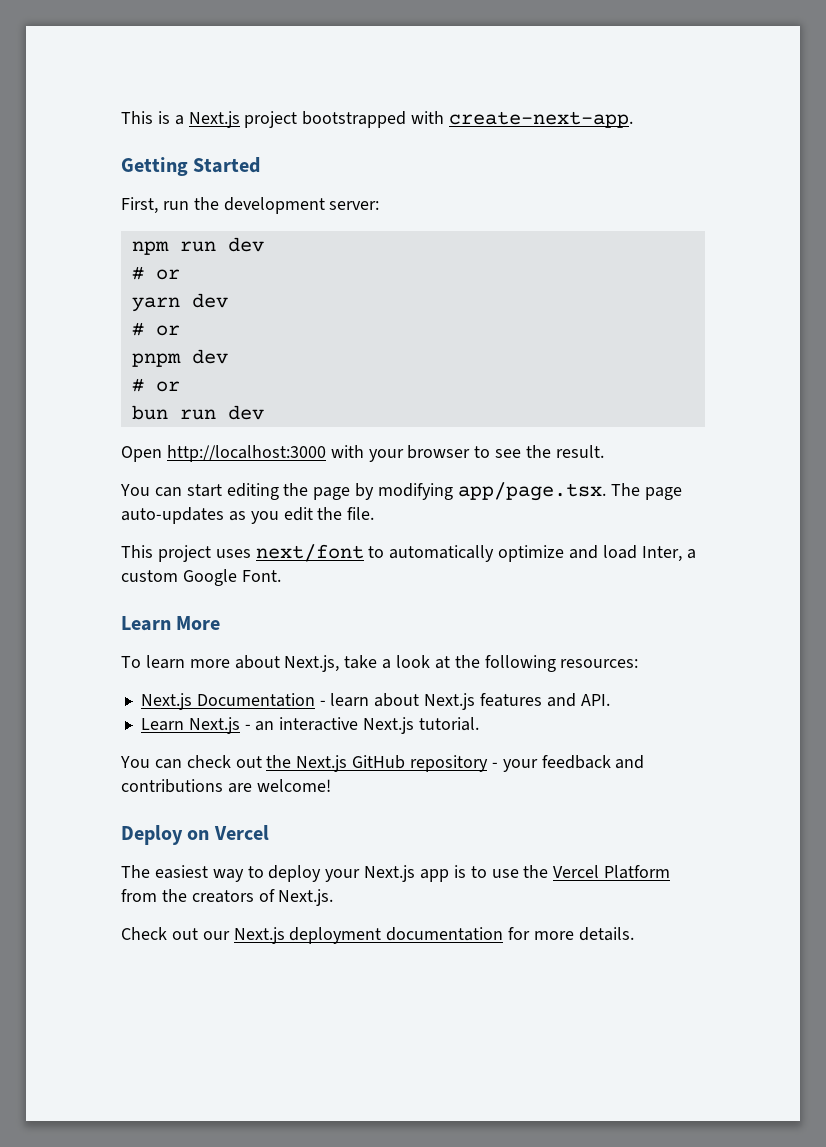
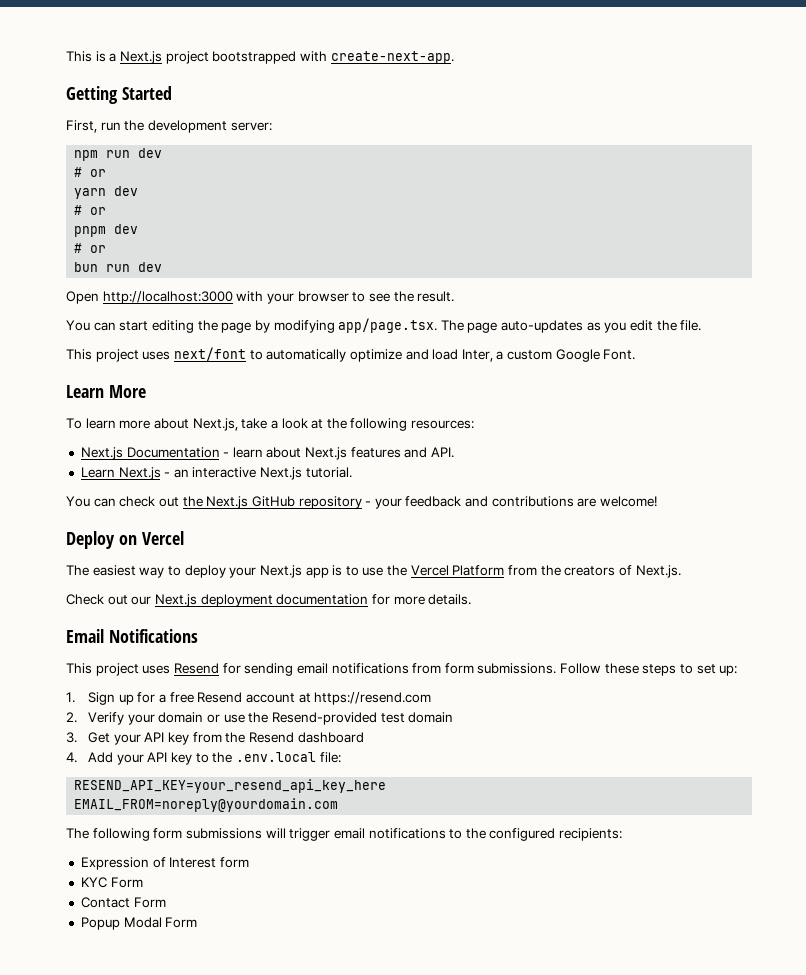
+ Email Notifications
+ This project uses Resend for sending email notifications from form submissions. Follow these steps to set up:
+ 1. Sign up for a free Resend account at https://resend.com
+ 2. Verify your domain or use the Resend-provided test domain
+ 3. Get your API key from the Resend dashboard
+ 4. Add your API key to the .env.local file:
+ RESEND_API_KEY=your_resend_api_key_here
+ EMAIL_FROM=noreply@yourdomain.com
+ The following form submissions will trigger email notifications to the configured recipients:
+ Expression of Interest form
+ KYC Form
+ Contact Form
+ Popup Modal Form

